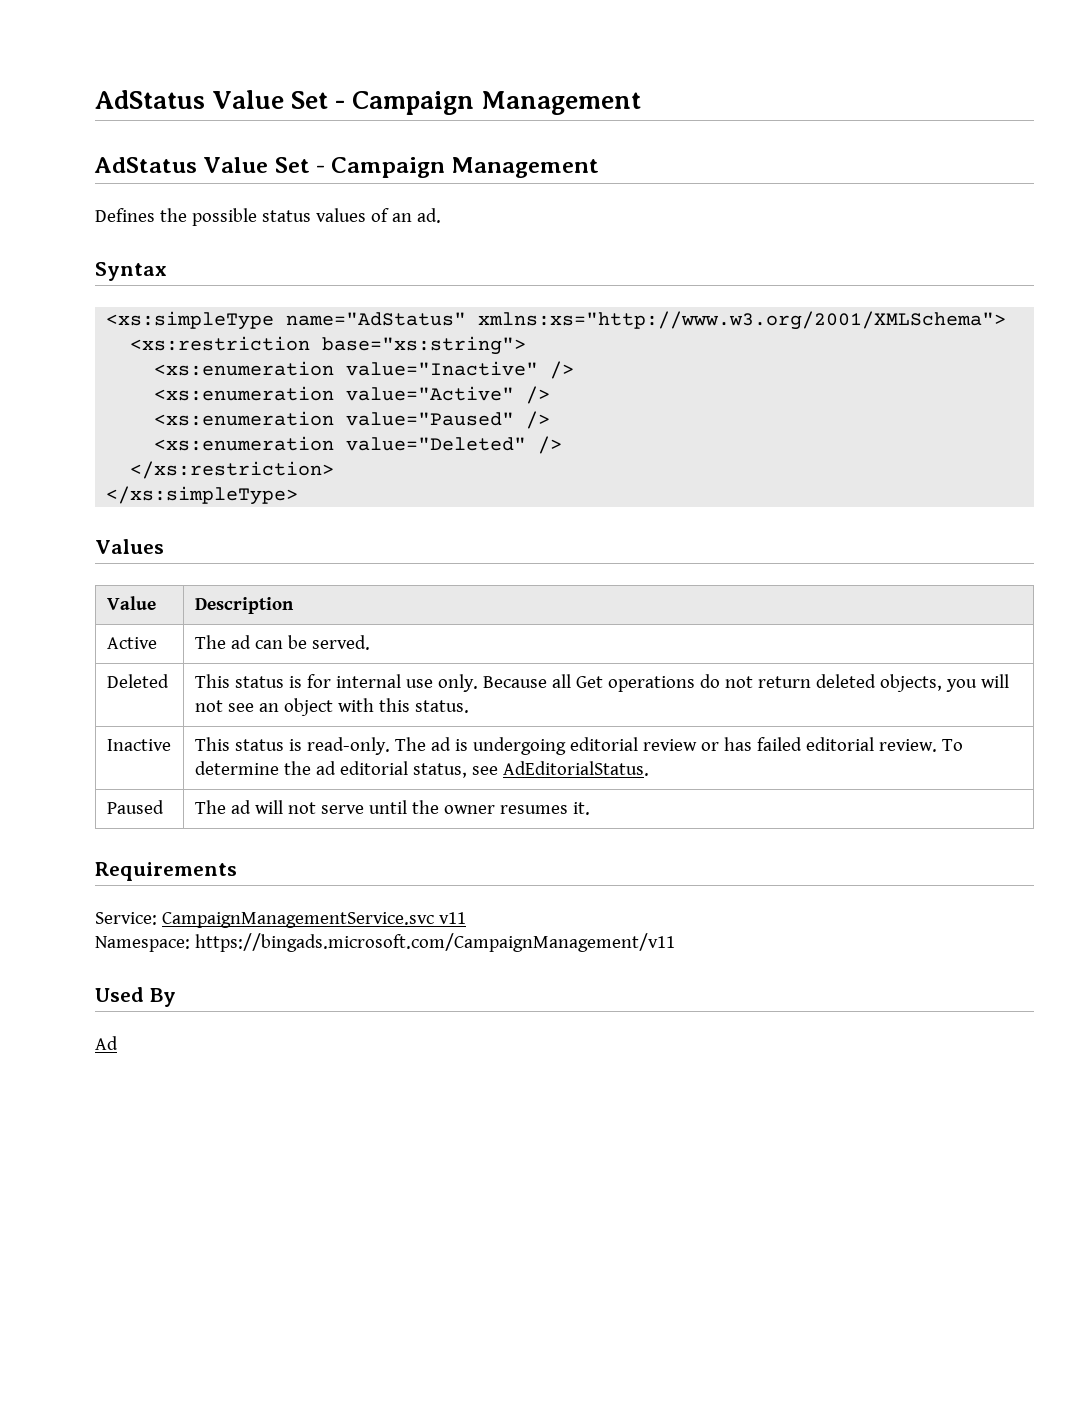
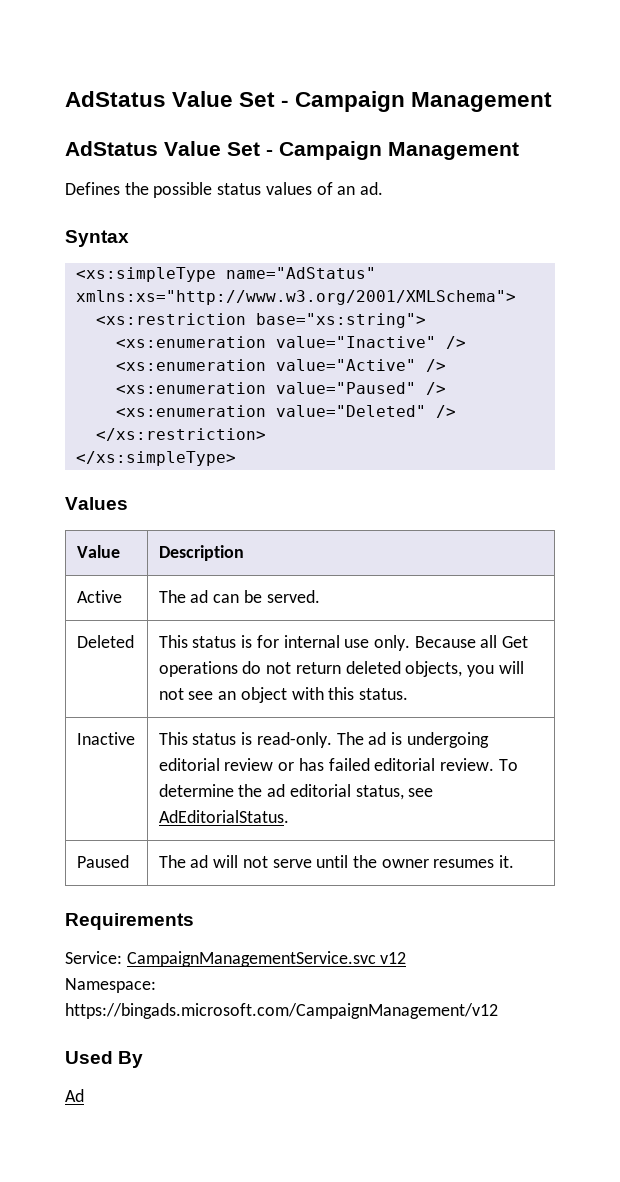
- Service: CampaignManagementService.svc v11
+ Service: CampaignManagementService.svc v12
- Namespace: https://bingads.microsoft.com/CampaignManagement/v11
+ Namespace: https://bingads.microsoft.com/CampaignManagement/v12

